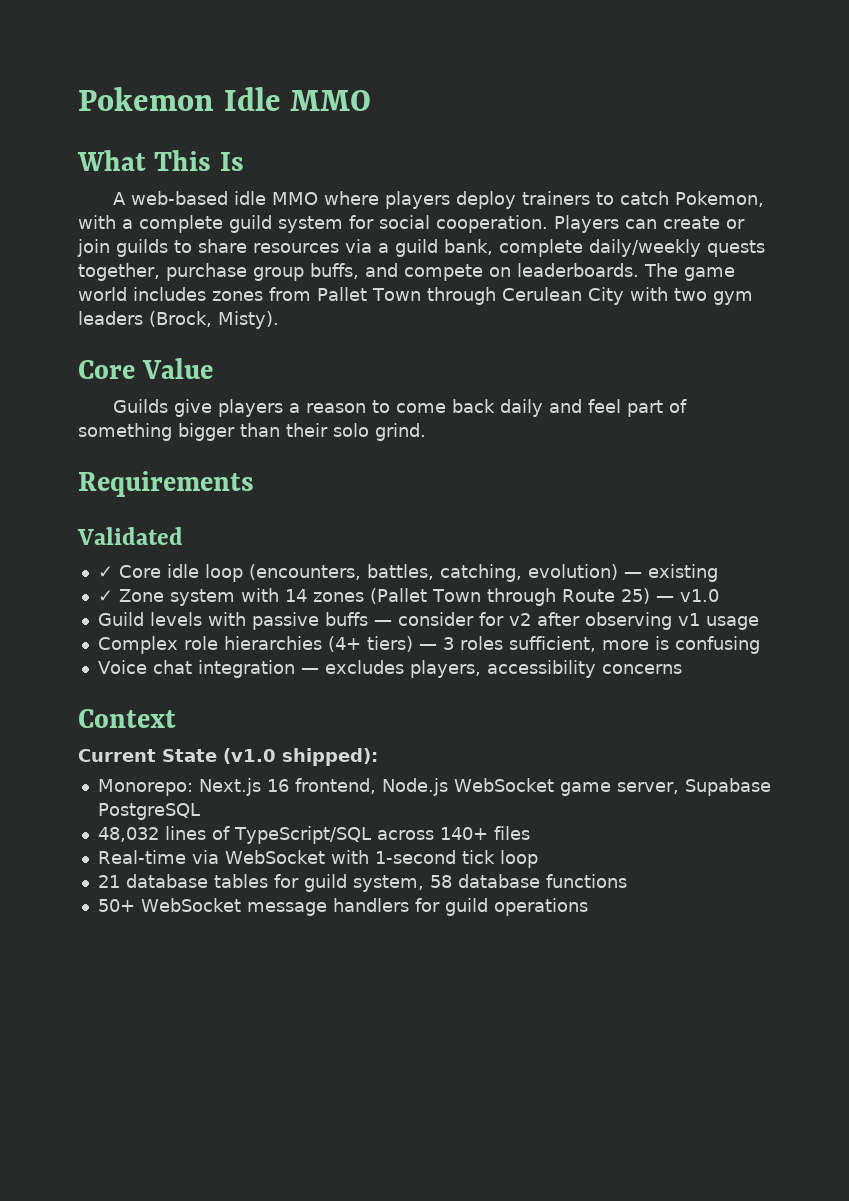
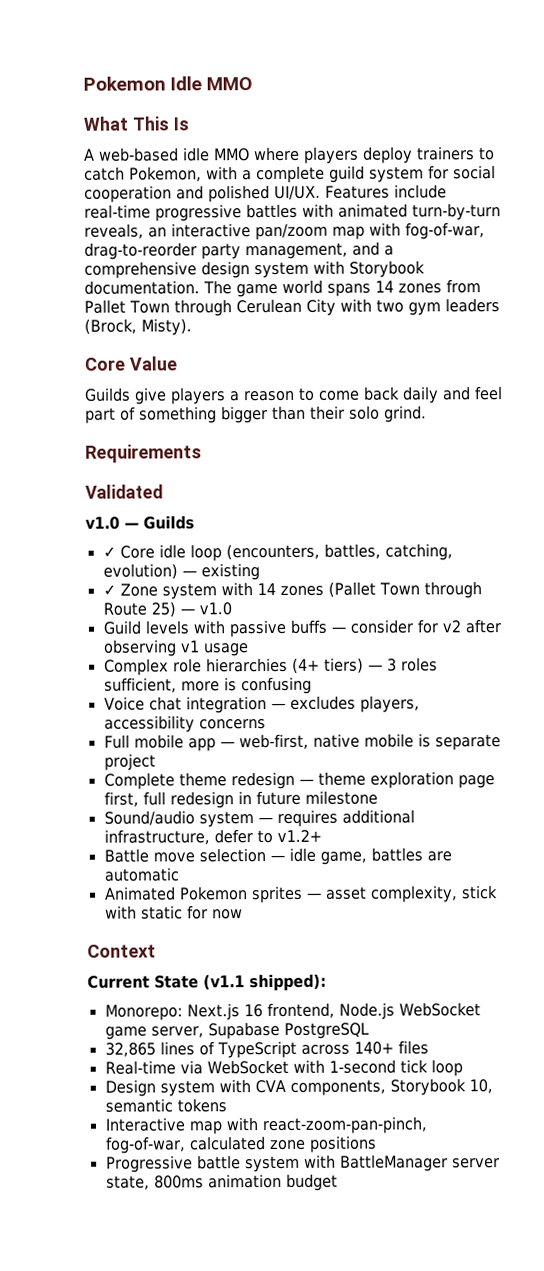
- A web-based idle MMO where players deploy trainers to catch Pokemon, with a complete guild system for social cooperation. Players can create or join guilds to share resources via a guild bank, complete daily/weekly quests together, purchase group buffs, and compete on leaderboards.
+ A web-based idle MMO where players deploy trainers to catch Pokemon, with a complete guild system for social cooperation and polished UI/UX. Features include real-time progressive battles with animated turn-by-turn reveals, an interactive pan/zoom map with fog-of-war, drag-to-reorder party management, and a comprehensive design system with Storybook documentation.
- The game world includes zones from Pallet Town through Cerulean City with two gym leaders (Brock, Misty).
+ The game world spans 14 zones from Pallet Town through Cerulean City with two gym leaders (Brock, Misty).
+ v1.0 — Guilds
+ Full mobile app — web-first, native mobile is separate project
+ Complete theme redesign — theme exploration page first, full redesign in future milestone
+ Sound/audio system — requires additional infrastructure, defer to v1.2+
+ Battle move selection — idle game, battles are automatic
+ Animated Pokemon sprites — asset complexity, stick with static for now
- Current State (v1.0 shipped):
+ Current State (v1.1 shipped):
- 48,032 lines of TypeScript/SQL across 140+ files
+ 32,865 lines of TypeScript across 140+ files
- 21 database tables for guild system, 58 database functions
- 50+ WebSocket message handlers for guild operations
+ Design system with CVA components, Storybook 10, semantic tokens
+ Interactive map with react-zoom-pan-pinch, fog-of-war, calculated zone positions
+ Progressive battle system with BattleManager server state, 800ms animation budget

